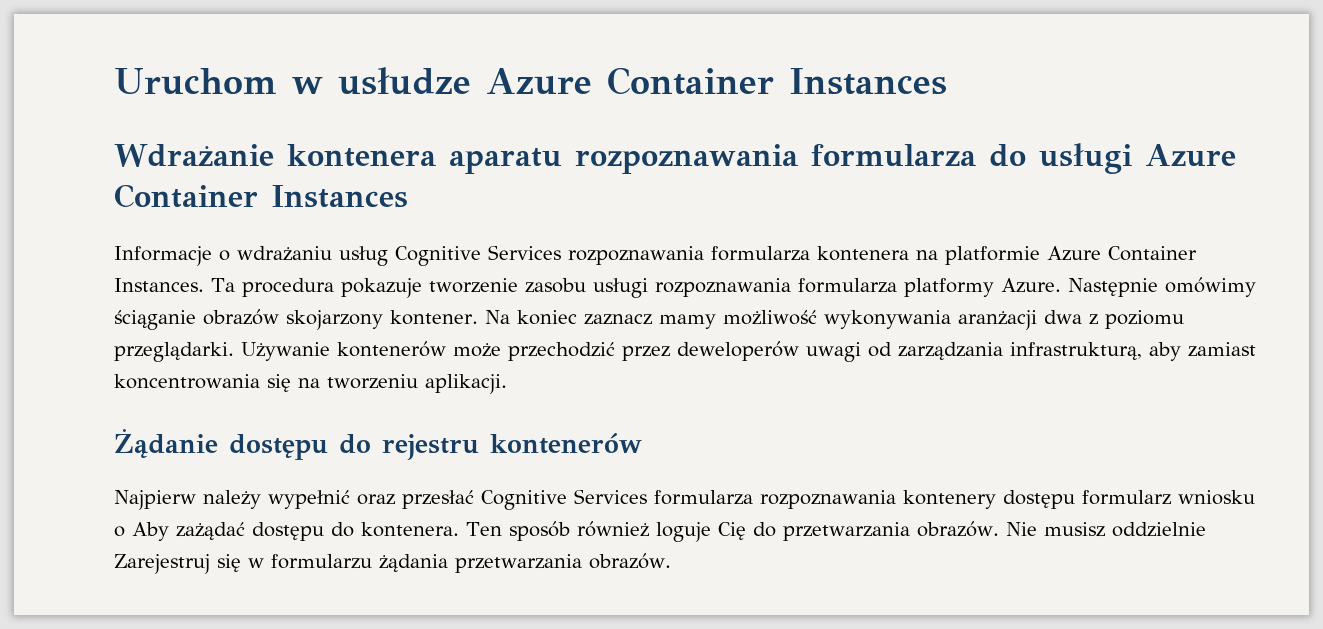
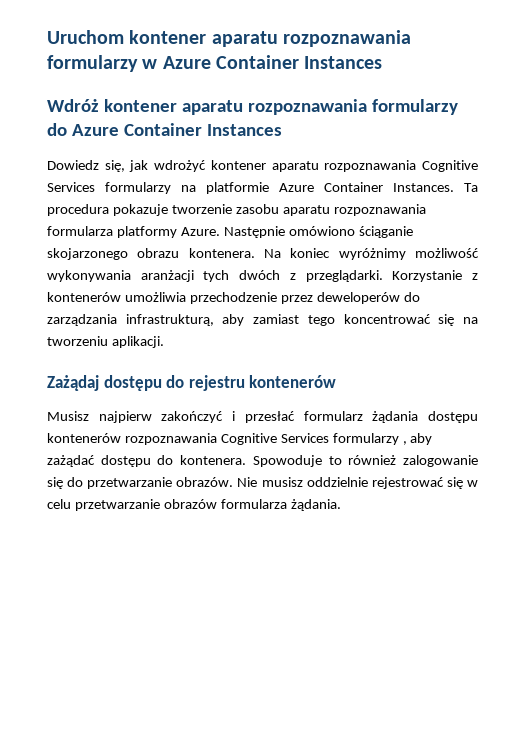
- Uruchom w usłudze Azure Container Instances
- Wdrażanie kontenera aparatu rozpoznawania formularza do usługi Azure Container Instances
- Informacje o wdrażaniu usług Cognitive Services rozpoznawania formularza kontenera na platformie Azure Container Instances.
+ Uruchom kontener aparatu rozpoznawania formularzy w Azure Container Instances
+ Wdróż kontener aparatu rozpoznawania formularzy do Azure Container Instances
+ Dowiedz się, jak wdrożyć kontener aparatu rozpoznawania Cognitive Services formularzy na platformie Azure Container Instances.
- Ta procedura pokazuje tworzenie zasobu usługi rozpoznawania formularza platformy Azure.
+ Ta procedura pokazuje tworzenie zasobu aparatu rozpoznawania formularza platformy Azure.
- Następnie omówimy ściąganie obrazów skojarzony kontener. Na koniec zaznacz mamy możliwość wykonywania aranżacji dwa z poziomu przeglądarki. Używanie kontenerów może przechodzić przez deweloperów uwagi od zarządzania infrastrukturą, aby zamiast koncentrowania się na tworzeniu aplikacji.
+ Następnie omówiono ściąganie skojarzonego obrazu kontenera. Na koniec wyróżnimy możliwość wykonywania aranżacji tych dwóch z przeglądarki. Korzystanie z kontenerów umożliwia przechodzenie przez deweloperów do zarządzania infrastrukturą, aby zamiast tego koncentrować się na tworzeniu aplikacji.
- Żądanie dostępu do rejestru kontenerów
+ Zażądaj dostępu do rejestru kontenerów
- Najpierw należy wypełnić oraz przesłać Cognitive Services formularza rozpoznawania kontenery dostępu formularz wniosku o Aby zażądać dostępu do kontenera. Ten sposób również loguje Cię do przetwarzania obrazów.
+ Musisz najpierw zakończyć i przesłać formularz żądania dostępu kontenerów rozpoznawania Cognitive Services formularzy , aby zażądać dostępu do kontenera. Spowoduje to również zalogowanie się do przetwarzanie obrazów.
- Nie musisz oddzielnie Zarejestruj się w formularzu żądania przetwarzania obrazów.
+ Nie musisz oddzielnie rejestrować się w celu przetwarzanie obrazów formularza żądania.

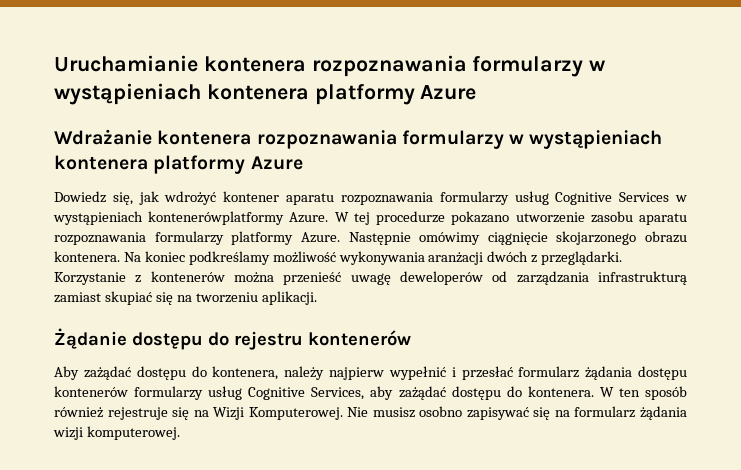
- Uruchom kontener aparatu rozpoznawania formularzy w Azure Container Instances
- Wdróż kontener aparatu rozpoznawania formularzy do Azure Container Instances
+ Uruchamianie kontenera rozpoznawania formularzy w wystąpieniach kontenera platformy Azure
+ Wdrażanie kontenera rozpoznawania formularzy w wystąpieniach kontenera platformy Azure
- Dowiedz się, jak wdrożyć kontener aparatu rozpoznawania Cognitive Services formularzy na platformie Azure Container Instances. Ta procedura pokazuje tworzenie zasobu aparatu rozpoznawania formularza platformy Azure.
+ Dowiedz się, jak wdrożyć kontener aparatu rozpoznawania formularzy usług Cognitive Services w wystąpieniach kontenerówplatformy Azure. W tej procedurze pokazano utworzenie zasobu aparatu rozpoznawania formularzy platformy Azure.
- Następnie omówiono ściąganie skojarzonego obrazu kontenera.
+ Następnie omówimy ciągnięcie skojarzonego obrazu kontenera.
- Na koniec wyróżnimy możliwość wykonywania aranżacji tych dwóch z przeglądarki.
+ Na koniec podkreślamy możliwość wykonywania aranżacji dwóch z przeglądarki.
- Korzystanie z kontenerów umożliwia przechodzenie przez deweloperów do zarządzania infrastrukturą, aby zamiast tego koncentrować się na tworzeniu aplikacji.
+ Korzystanie z kontenerów można przenieść uwagę deweloperów od zarządzania infrastrukturą zamiast skupiać się na tworzeniu aplikacji.
- Zażądaj dostępu do rejestru kontenerów
+ Żądanie dostępu do rejestru kontenerów
- Musisz najpierw zakończyć i przesłać formularz żądania dostępu kontenerów rozpoznawania Cognitive Services formularzy , aby zażądać dostępu do kontenera.
+ Aby zażądać dostępu do kontenera, należy najpierw wypełnić i przesłać formularz żądania dostępu kontenerów formularzy usług Cognitive Services, aby zażądać dostępu do kontenera.
- Spowoduje to również zalogowanie się do przetwarzanie obrazów. Nie musisz oddzielnie rejestrować się w celu przetwarzanie obrazów formularza żądania.
+ W ten sposób również rejestruje się na Wizji Komputerowej. Nie musisz osobno zapisywać się na formularz żądania wizji komputerowej.

